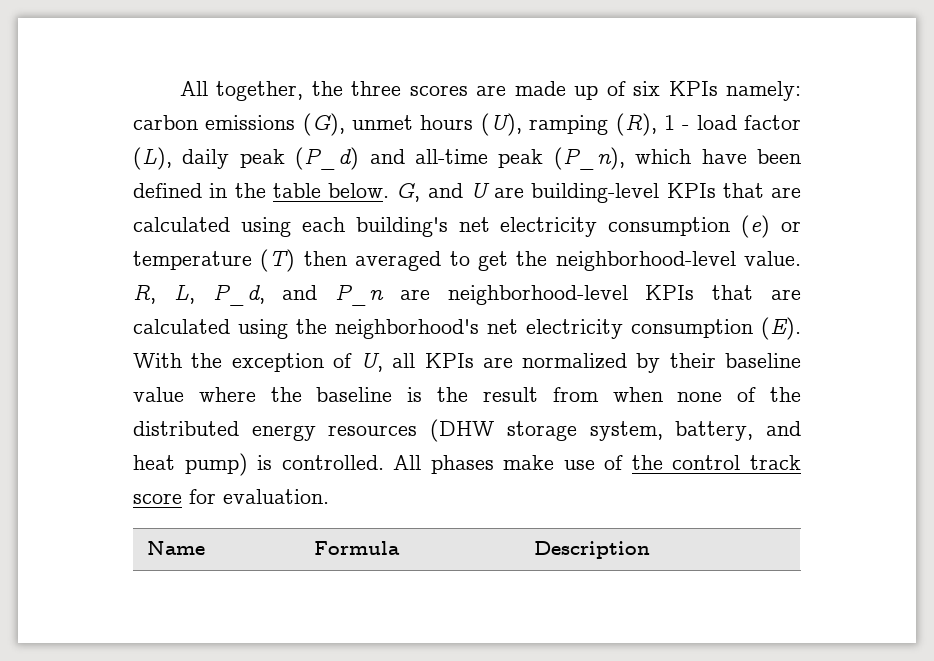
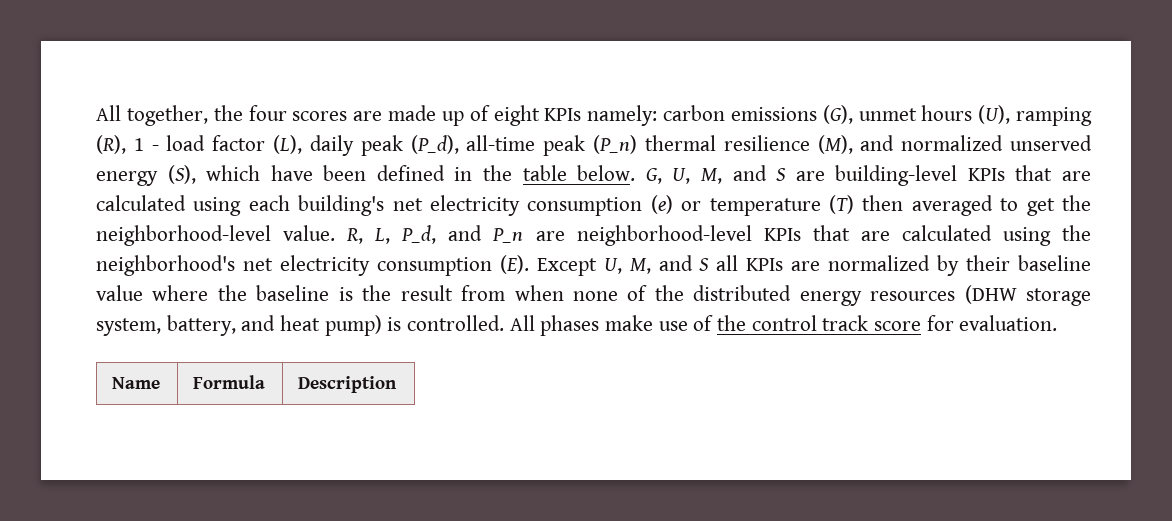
- All together, the three scores are made up of six KPIs namely: carbon emissions (G), unmet hours (U), ramping (R), 1 - load factor (L), daily peak (P_d) and all-time peak (P_n), which have been defined in the table below.
+ All together, the four scores are made up of eight KPIs namely: carbon emissions (G), unmet hours (U), ramping (R), 1 - load factor (L), daily peak (P_d), all-time peak (P_n) thermal resilience (M), and normalized unserved energy (S), which have been defined in the table below.
- G, and U are building-level KPIs that are calculated using each building's net electricity consumption (e) or temperature (T) then averaged to get the neighborhood-level value.
+ G, U, M, and S are building-level KPIs that are calculated using each building's net electricity consumption (e) or temperature (T) then averaged to get the neighborhood-level value.
- R, L, P_d, and P_n are neighborhood-level KPIs that are calculated using the neighborhood's net electricity consumption (E). With the exception of U, all KPIs are normalized by their baseline value where the baseline is the result from when none of the distributed energy resources (DHW storage system, battery, and heat pump) is controlled.
+ R, L, P_d, and P_n are neighborhood-level KPIs that are calculated using the neighborhood's net electricity consumption (E). Except U, M, and S all KPIs are normalized by their baseline value where the baseline is the result from when none of the distributed energy resources (DHW storage system, battery, and heat pump) is controlled.

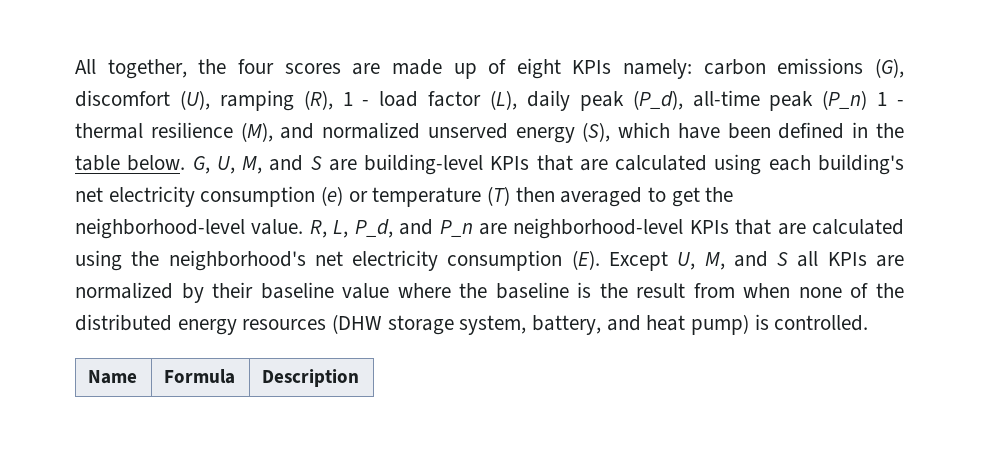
- All together, the four scores are made up of eight KPIs namely: carbon emissions (G), unmet hours (U), ramping (R), 1 - load factor (L), daily peak (P_d), all-time peak (P_n) thermal resilience (M), and normalized unserved energy (S), which have been defined in the table below.
+ All together, the four scores are made up of eight KPIs namely: carbon emissions (G), discomfort (U), ramping (R), 1 - load factor (L), daily peak (P_d), all-time peak (P_n) 1 - thermal resilience (M), and normalized unserved energy (S), which have been defined in the table below.
- All phases make use of the control track score for evaluation.

